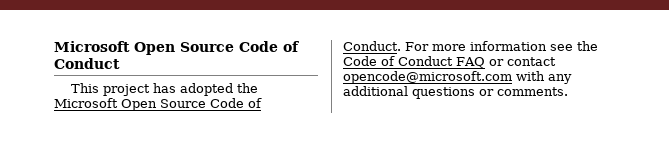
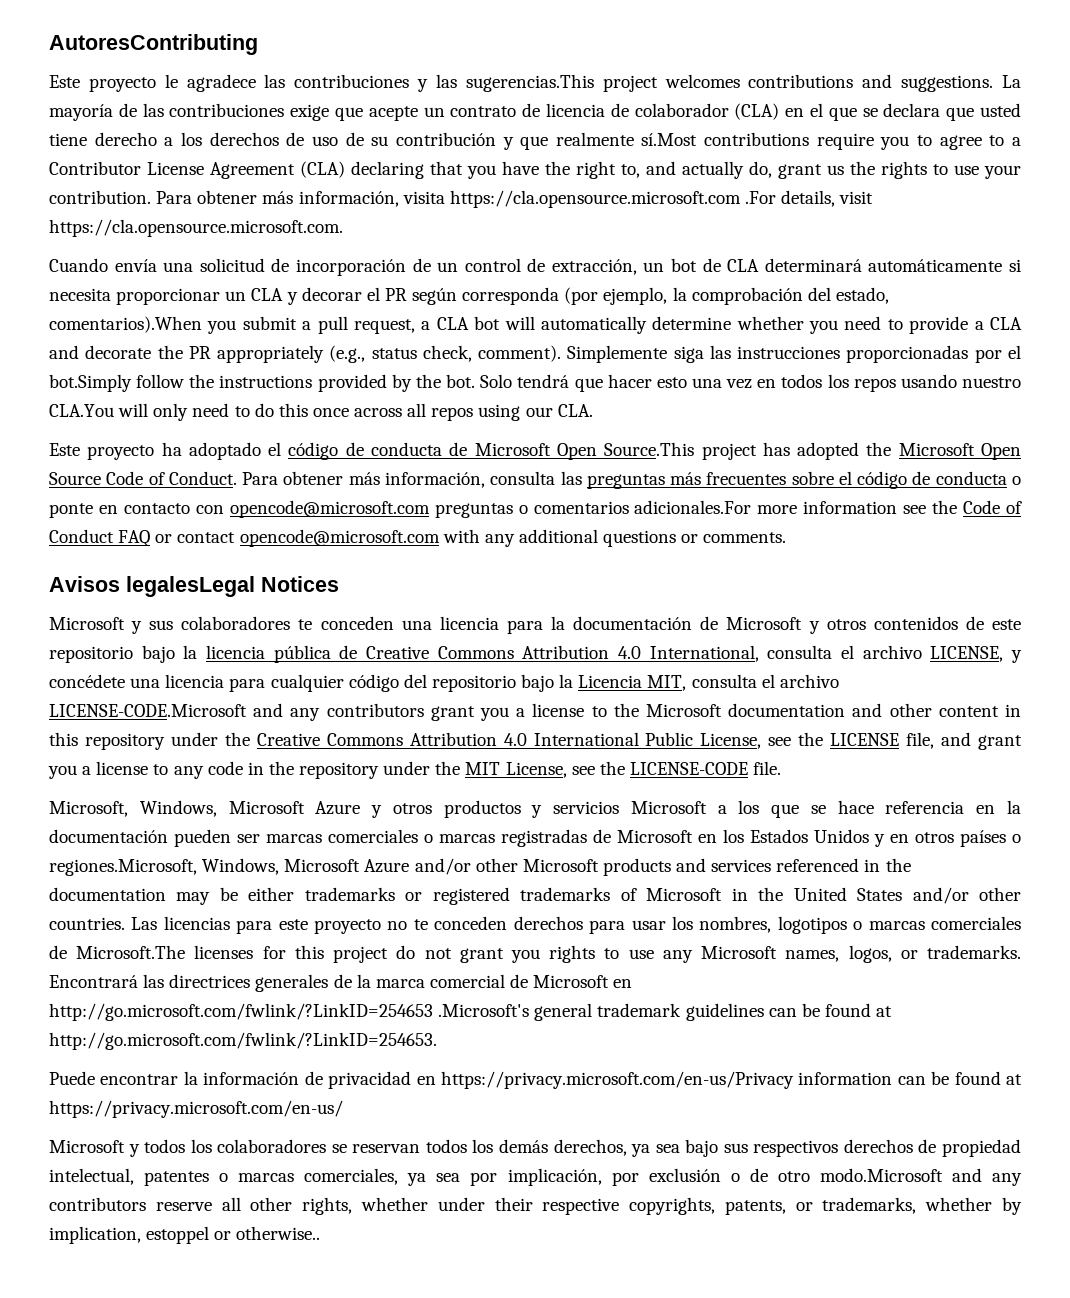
- Microsoft Open Source Code of Conduct
- This project has adopted the Microsoft Open Source Code of Conduct.
+ AutoresContributing
+ Este proyecto le agradece las contribuciones y las sugerencias.This project welcomes contributions and suggestions. La mayoría de las contribuciones exige que acepte un contrato de licencia de colaborador (CLA) en el que se declara que usted tiene derecho a los derechos de uso de su contribución y que realmente sí.Most contributions require you to agree to a Contributor License Agreement (CLA) declaring that you have the right to, and actually do, grant us the rights to use your contribution. Para obtener más información, visita https://cla.opensource.microsoft.com .For details, visit https://cla.opensource.microsoft.com.
+ Cuando envía una solicitud de incorporación de un control de extracción, un bot de CLA determinará automáticamente si necesita proporcionar un CLA y decorar el PR según corresponda (por ejemplo, la comprobación del estado, comentarios).When you submit a pull request, a CLA bot will automatically determine whether you need to provide a CLA and decorate the PR appropriately (e.g., status check, comment). Simplemente siga las instrucciones proporcionadas por el bot.Simply follow the instructions provided by the bot. Solo tendrá que hacer esto una vez en todos los repos usando nuestro CLA.You will only need to do this once across all repos using our CLA.
+ Este proyecto ha adoptado el código de conducta de Microsoft Open Source.This project has adopted the Microsoft Open Source Code of Conduct.
- For more information see the Code of Conduct FAQ or contact opencode@microsoft.com with any additional questions or comments.
+ Para obtener más información, consulta las preguntas más frecuentes sobre el código de conducta o ponte en contacto con opencode@microsoft.com preguntas o comentarios adicionales.For more information see the Code of Conduct FAQ or contact opencode@microsoft.com with any additional questions or comments.
+ Avisos legalesLegal Notices
+ Microsoft y sus colaboradores te conceden una licencia para la documentación de Microsoft y otros contenidos de este repositorio bajo la licencia pública de Creative Commons Attribution 4.0 International, consulta el archivo LICENSE, y concédete una licencia para cualquier código del repositorio bajo la Licencia MIT, consulta el archivo LICENSE-CODE.Microsoft and any contributors grant you a license to the Microsoft documentation and other content in this repository under the Creative Commons Attribution 4.0 International Public License, see the LICENSE file, and grant you a license to any code in the repository under the MIT License, see the LICENSE-CODE file.
+ Microsoft, Windows, Microsoft Azure y otros productos y servicios Microsoft a los que se hace referencia en la documentación pueden ser marcas comerciales o marcas registradas de Microsoft en los Estados Unidos y en otros países o regiones.Microsoft, Windows, Microsoft Azure and/or other Microsoft products and services referenced in the documentation may be either trademarks or registered trademarks of Microsoft in the United States and/or other countries. Las licencias para este proyecto no te conceden derechos para usar los nombres, logotipos o marcas comerciales de Microsoft.The licenses for this project do not grant you rights to use any Microsoft names, logos, or trademarks. Encontrará las directrices generales de la marca comercial de Microsoft en http://go.microsoft.com/fwlink/?LinkID=254653 .Microsoft's general trademark guidelines can be found at http://go.microsoft.com/fwlink/?LinkID=254653.
+ Puede encontrar la información de privacidad en https://privacy.microsoft.com/en-us/Privacy information can be found at https://privacy.microsoft.com/en-us/
+ Microsoft y todos los colaboradores se reservan todos los demás derechos, ya sea bajo sus respectivos derechos de propiedad intelectual, patentes o marcas comerciales, ya sea por implicación, por exclusión o de otro modo.Microsoft and any contributors reserve all other rights, whether under their respective copyrights, patents, or trademarks, whether by implication, estoppel or otherwise..

